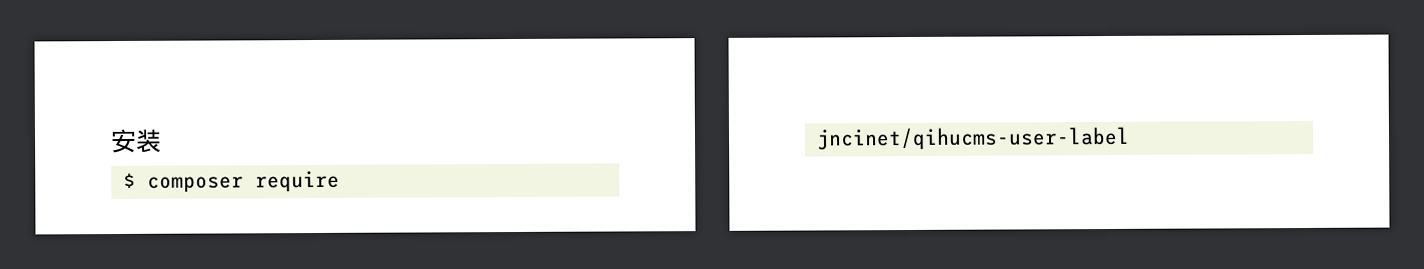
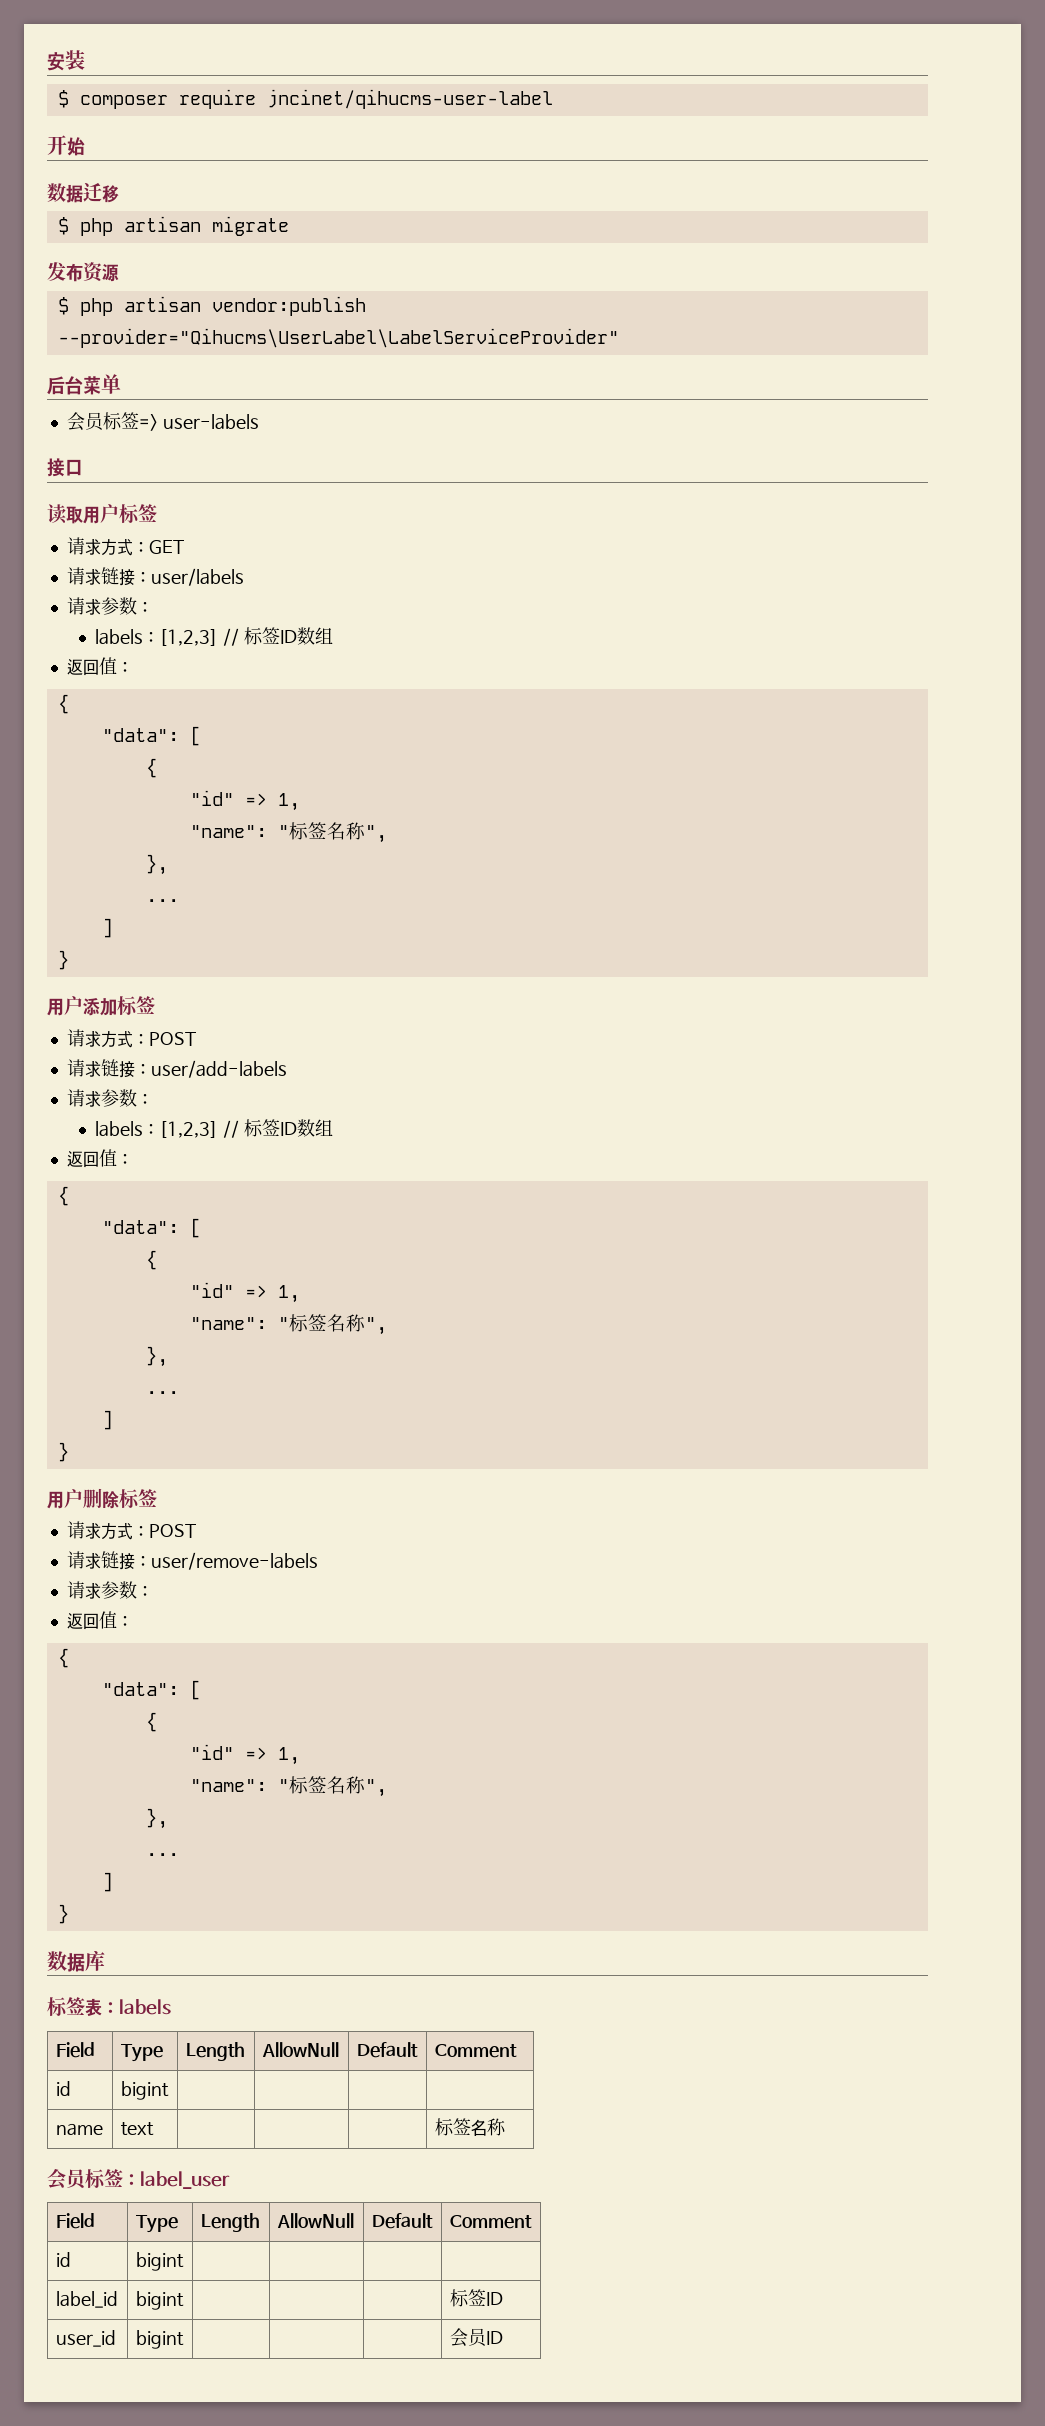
+ 开始
+ 数据迁移
+ $ php artisan migrate
+ 发布资源
+ $ php artisan vendor:publish --provider="Qihucms\UserLabel\LabelServiceProvider"
+ 后台菜单
+ 会员标签=> user-labels
+ 接口
+ 读取用户标签
+ 请求方式：GET
+ 请求链接：user/labels
+ 请求参数：
+ labels：[1,2,3] // 标签ID数组
+ 返回值：
+ {
+ "data": [
+ {
+ "id" => 1,
+ "name": "标签名称",
+ },
+ ...
+ ]
+ }
+ 用户添加标签
+ 请求方式：POST
+ 请求链接：user/add-labels
+ 请求参数：
+ labels：[1,2,3] // 标签ID数组
+ 返回值：
+ {
+ "data": [
+ {
+ "id" => 1,
+ "name": "标签名称",
+ },
+ ...
+ ]
+ }
+ 用户删除标签
+ 请求方式：POST
+ 请求链接：user/remove-labels
+ 请求参数：
+ 返回值：
+ {
+ "data": [
+ {
+ "id" => 1,
+ "name": "标签名称",
+ },
+ ...
+ ]
+ }
+ 数据库
+ 标签表：labels
+ Field | Type | Length | AllowNull | Default | Comment
+ id | bigint | | | |
+ name | text | | | | 标签名称
+ 会员标签：label_user
+ Field | Type | Length | AllowNull | Default | Comment
+ id | bigint | | | |
+ label_id | bigint | | | | 标签ID
+ user_id | bigint | | | | 会员ID

